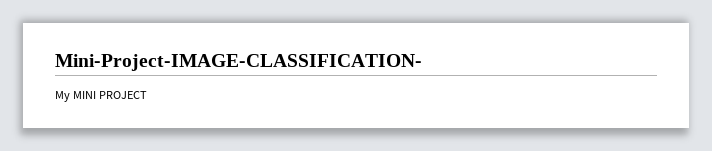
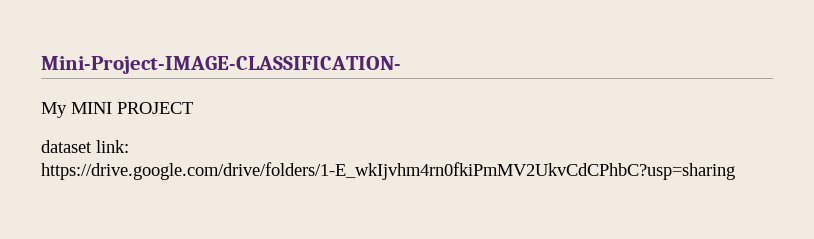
+ dataset link: https://drive.google.com/drive/folders/1-E_wkIjvhm4rn0fkiPmMV2UkvCdCPhbC?usp=sharing

